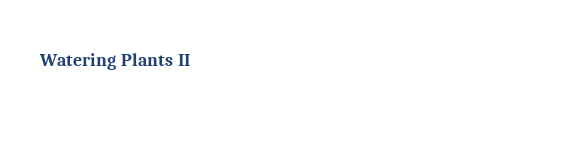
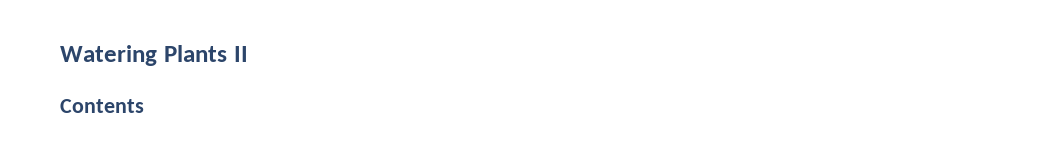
+ Contents

